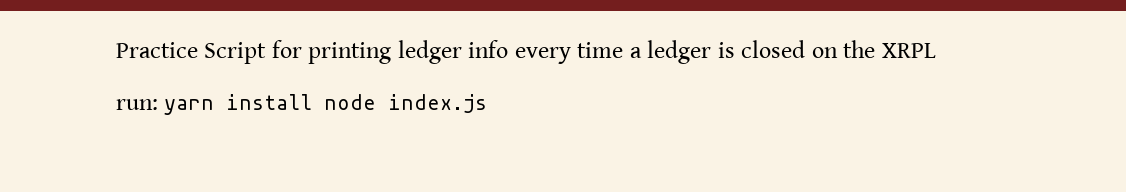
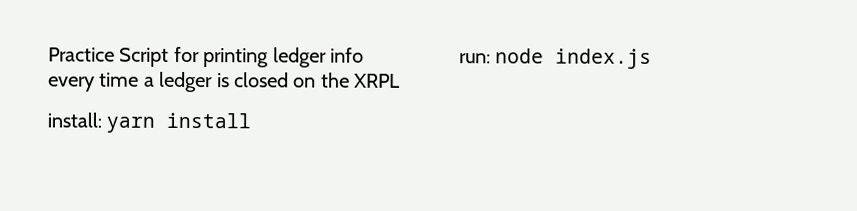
- run: yarn install node index.js
+ install: yarn install
+ run: node index.js

